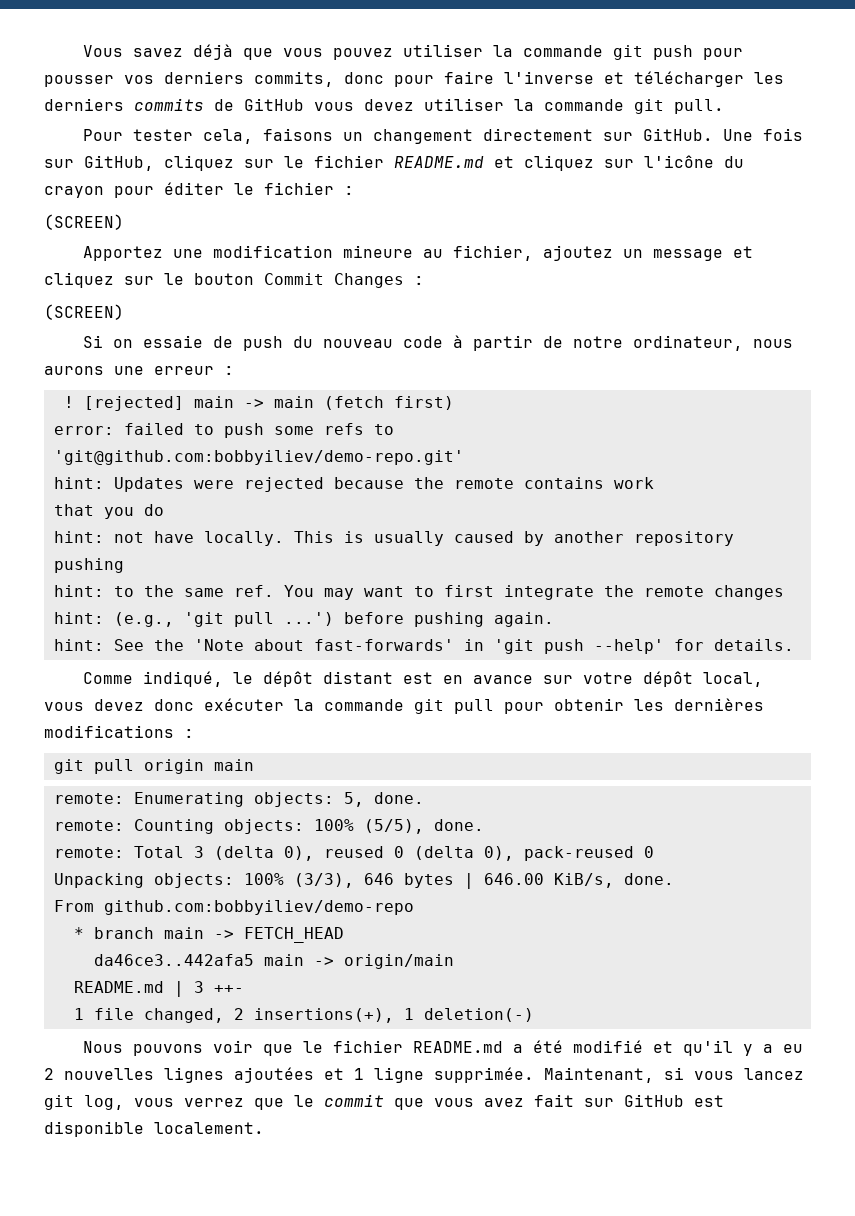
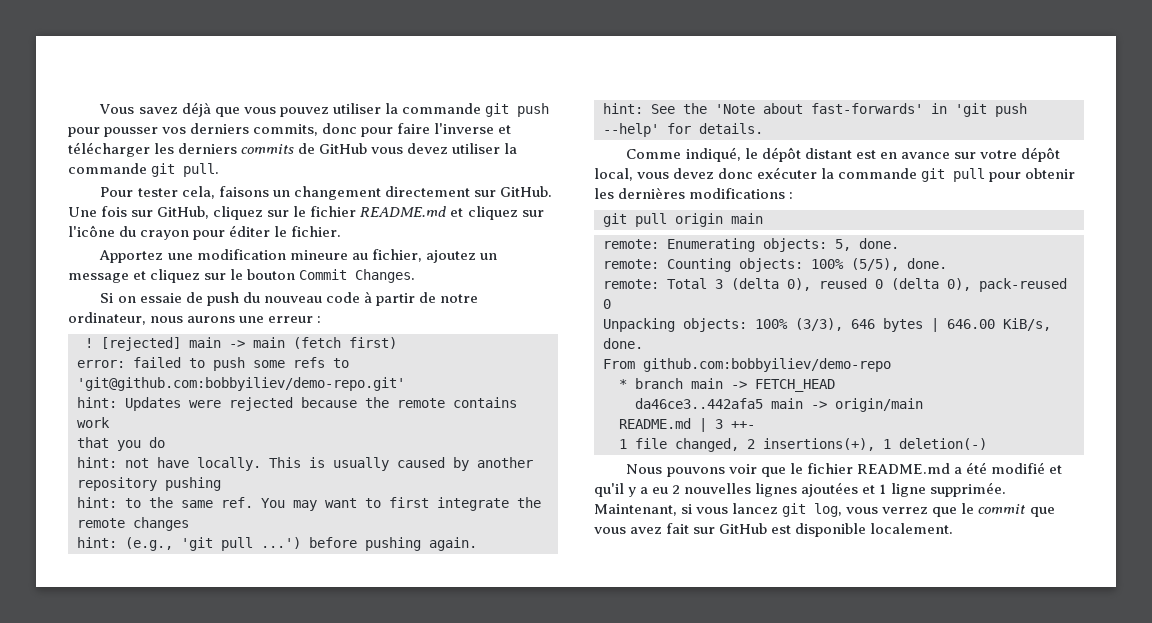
- Une fois sur GitHub, cliquez sur le fichier README.md et cliquez sur l'icône du crayon pour éditer le fichier :
- (SCREEN)
+ Une fois sur GitHub, cliquez sur le fichier README.md et cliquez sur l'icône du crayon pour éditer le fichier.
- Apportez une modification mineure au fichier, ajoutez un message et cliquez sur le bouton Commit Changes :
- (SCREEN)
+ Apportez une modification mineure au fichier, ajoutez un message et cliquez sur le bouton Commit Changes.

